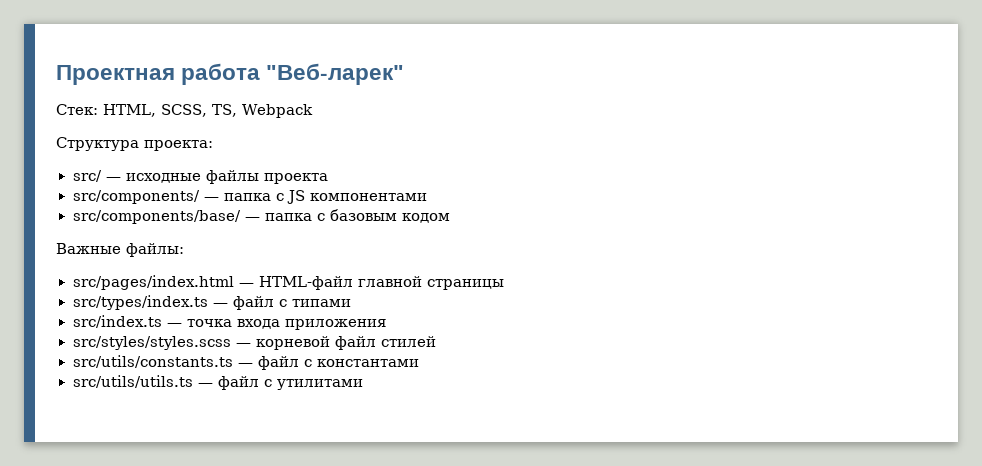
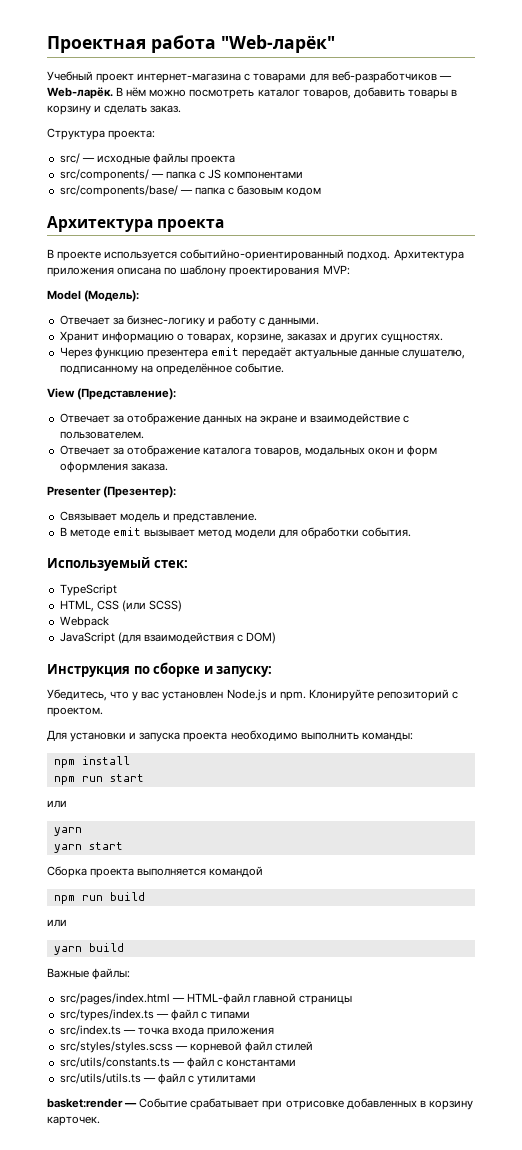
- Проектная работа "Веб-ларек"
- Стек: HTML, SCSS, TS, Webpack
+ Проектная работа "Web-ларёк"
+ Учебный проект интернет-магазина с товарами для веб-разработчиков — Web-ларёк. В нём можно посмотреть каталог товаров, добавить товары в корзину и сделать заказ.
+ Архитектура проекта
+ В проекте используется событийно-ориентированный подход. Архитектура приложения описана по шаблону проектирования MVP:
+ Model (Модель):
+ Отвечает за бизнес-логику и работу с данными.
+ Хранит информацию о товарах, корзине, заказах и других сущностях.
+ Через функцию презентера emit передаёт актуальные данные слушателю, подписанному на определённое событие.
+ View (Представление):
+ Отвечает за отображение данных на экране и взаимодействие с пользователем.
+ Отвечает за отображение каталога товаров, модальных окон и форм оформления заказа.
+ Presenter (Презентер):
+ Связывает модель и представление.
+ В методе emit вызывает метод модели для обработки события.
+ Используемый стек:
+ TypeScript
+ HTML, CSS (или SCSS)
+ Webpack
+ JavaScript (для взаимодействия с DOM)
+ Инструкция по сборке и запуску:
+ Убедитесь, что у вас установлен Node.js и npm. Клонируйте репозиторий с проектом.
+ Для установки и запуска проекта необходимо выполнить команды:
+ npm install
+ npm run start
+ или
+ yarn
+ yarn start
+ Сборка проекта выполняется командой
+ npm run build
+ или
+ yarn build
+ basket:render — Событие срабатывает при отрисовке добавленных в корзину карточек.

